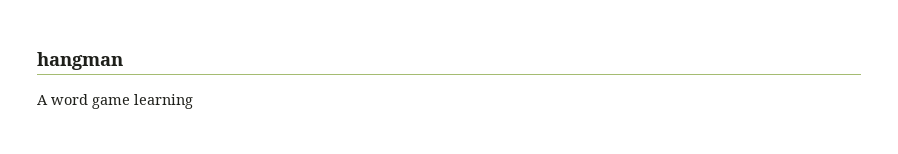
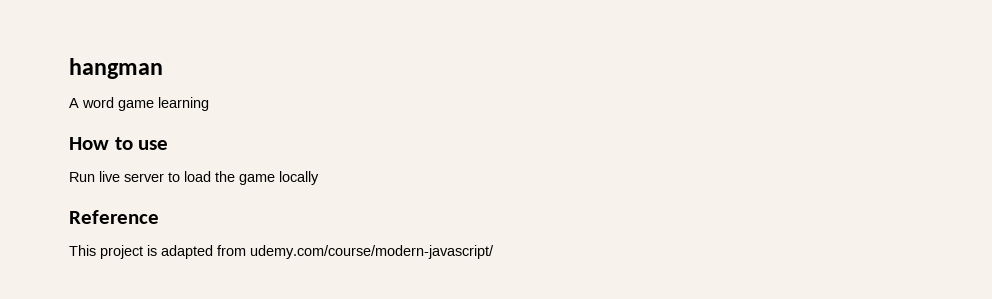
+ How to use
+ Run live server to load the game locally
+ Reference
+ This project is adapted from udemy.com/course/modern-javascript/

